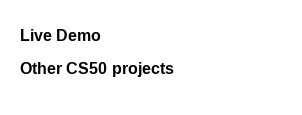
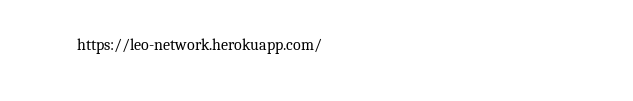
- Live Demo
- Other CS50 projects
+ https://leo-network.herokuapp.com/

